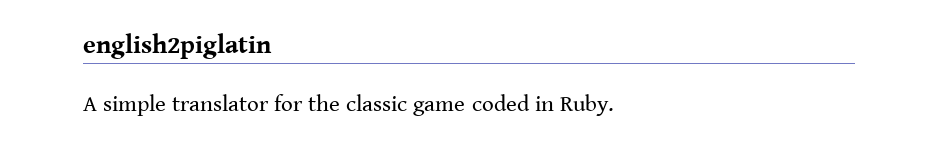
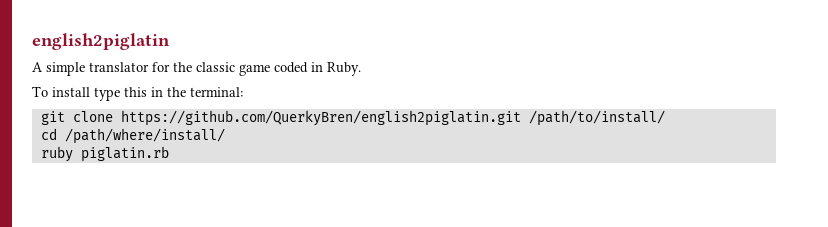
+ To install type this in the terminal:
+ git clone https://github.com/QuerkyBren/english2piglatin.git /path/to/install/
+ cd /path/where/install/
+ ruby piglatin.rb

